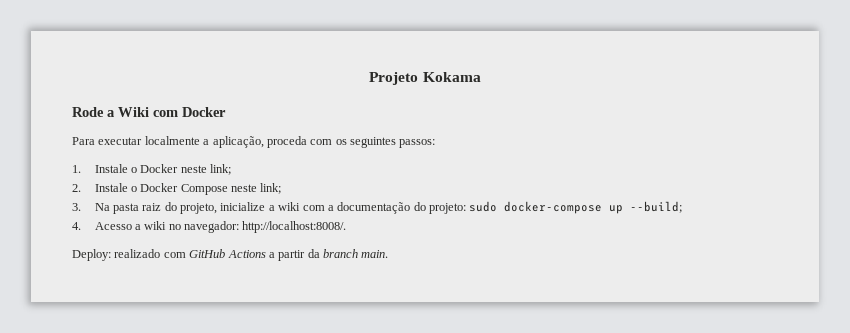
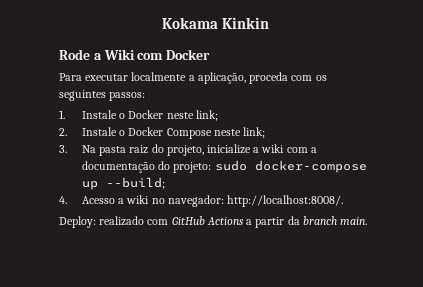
- Projeto Kokama
+ Kokama Kinkin

